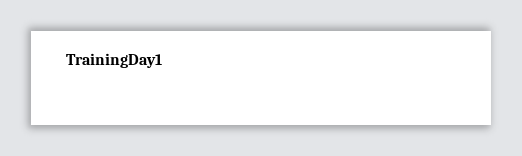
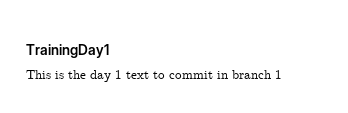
+ This is the day 1 text to commit in branch 1

